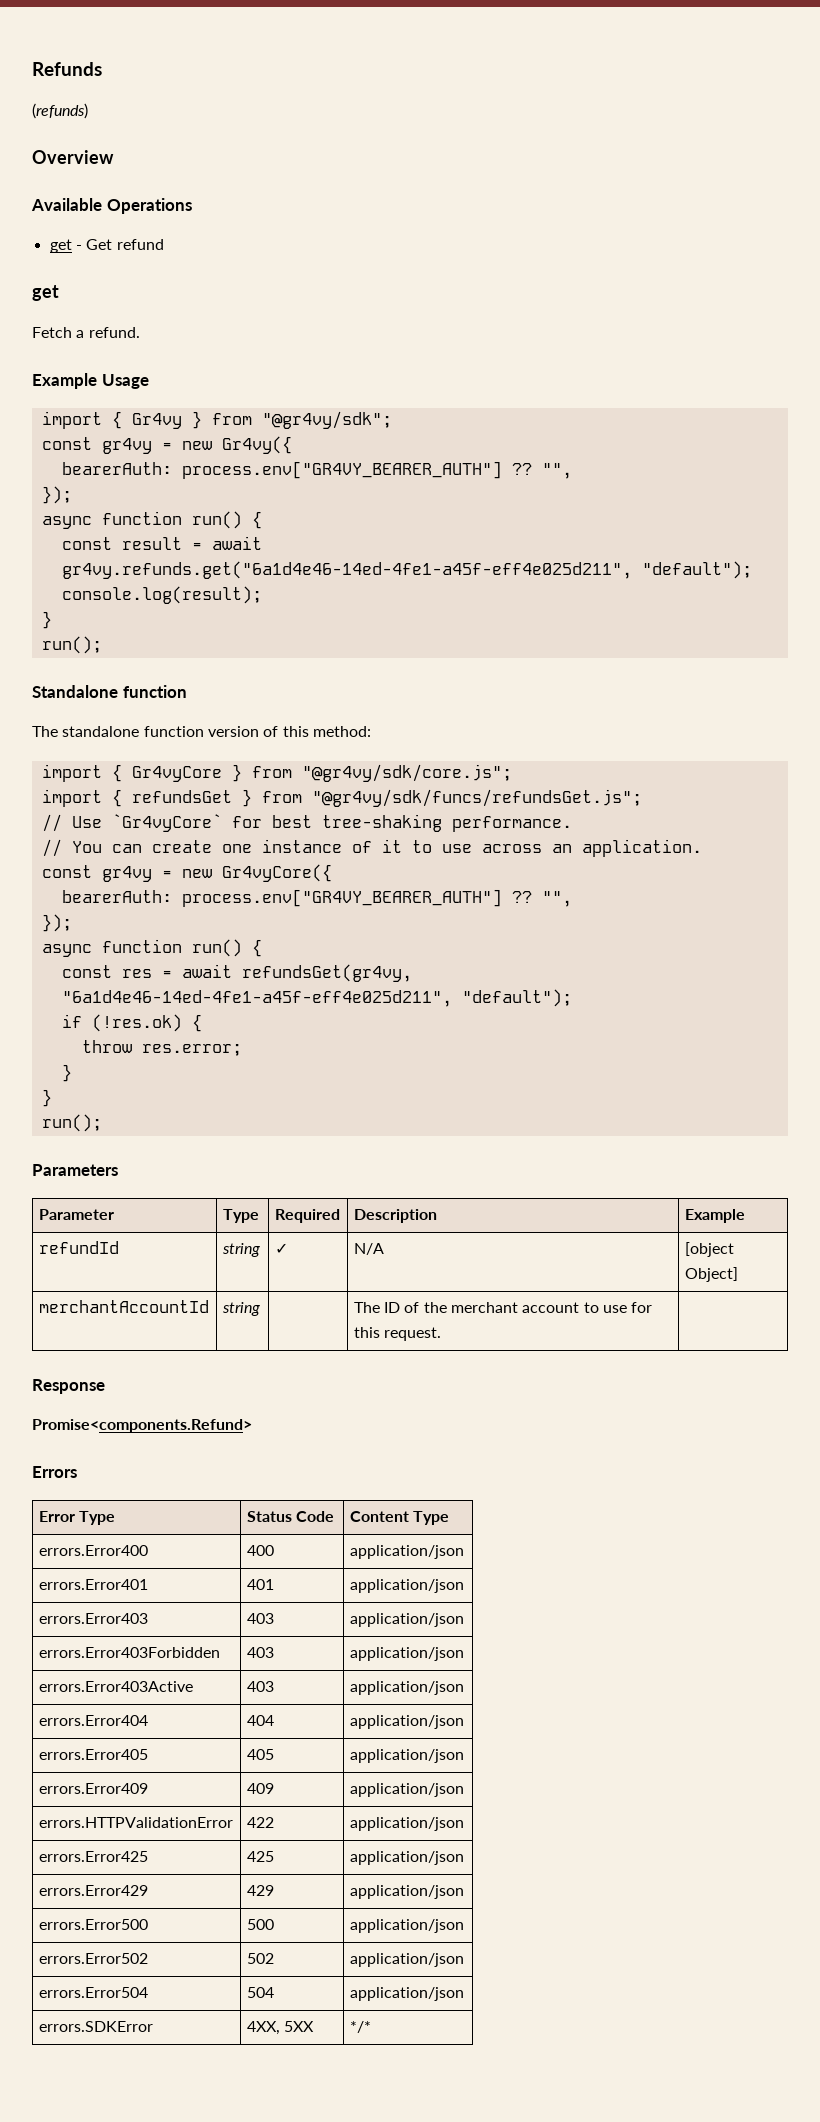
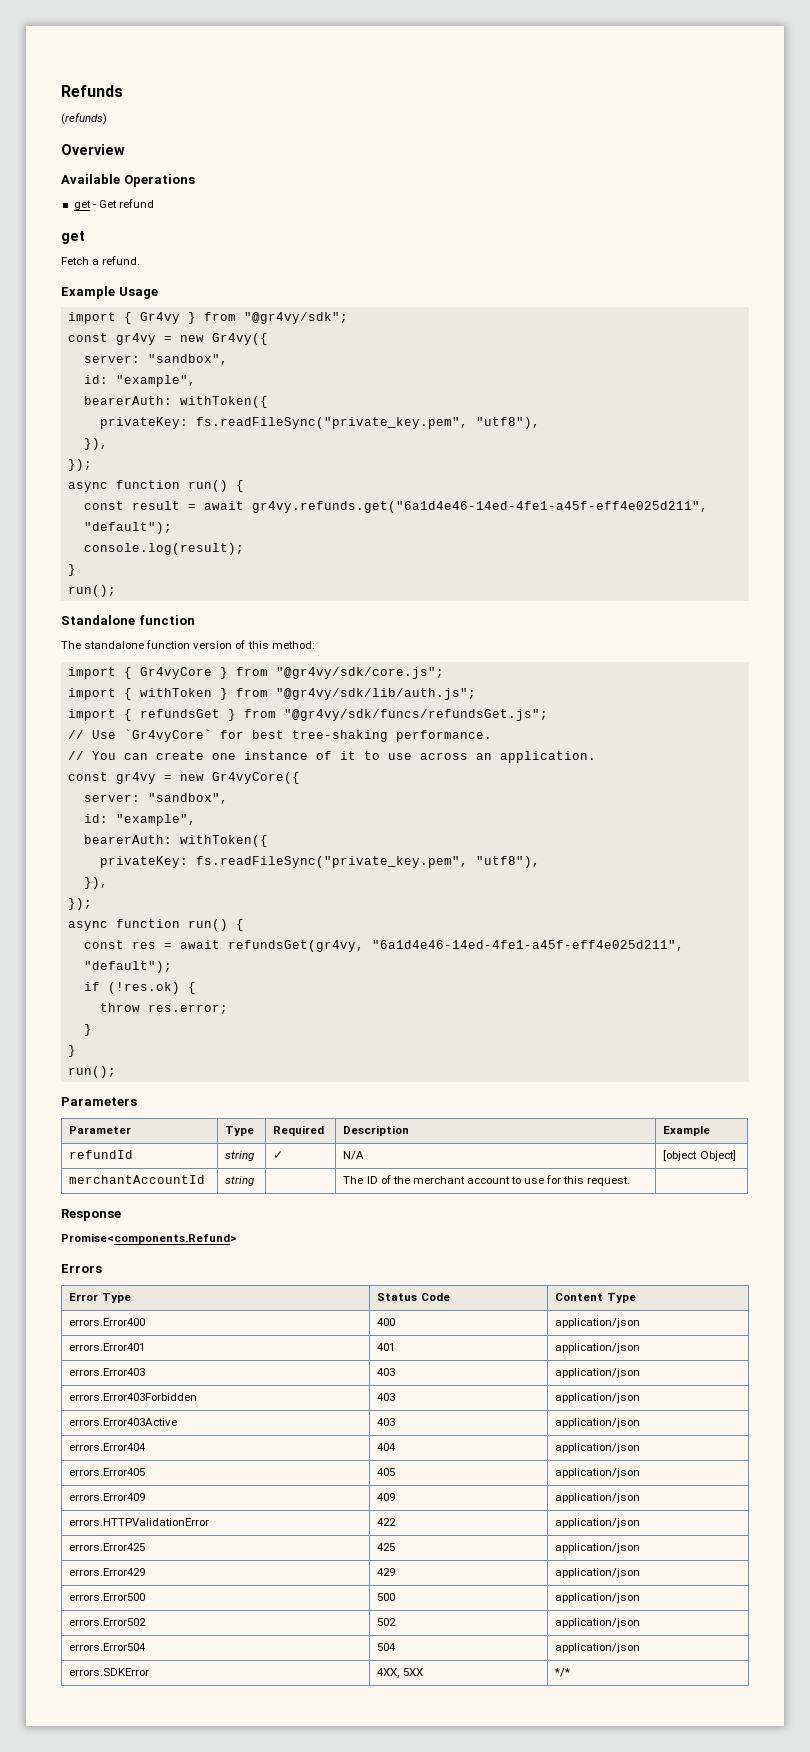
  const gr4vy = new Gr4vy({
- bearerAuth: process.env["GR4VY_BEARER_AUTH"] ?? "",
+ server: "sandbox",
+ id: "example",
+ bearerAuth: withToken({
+ privateKey: fs.readFileSync("private_key.pem", "utf8"),
+ }),
+ import { withToken } from "@gr4vy/sdk/lib/auth.js";
  const gr4vy = new Gr4vyCore({
- bearerAuth: process.env["GR4VY_BEARER_AUTH"] ?? "",
+ server: "sandbox",
+ id: "example",
+ bearerAuth: withToken({
+ privateKey: fs.readFileSync("private_key.pem", "utf8"),
+ }),

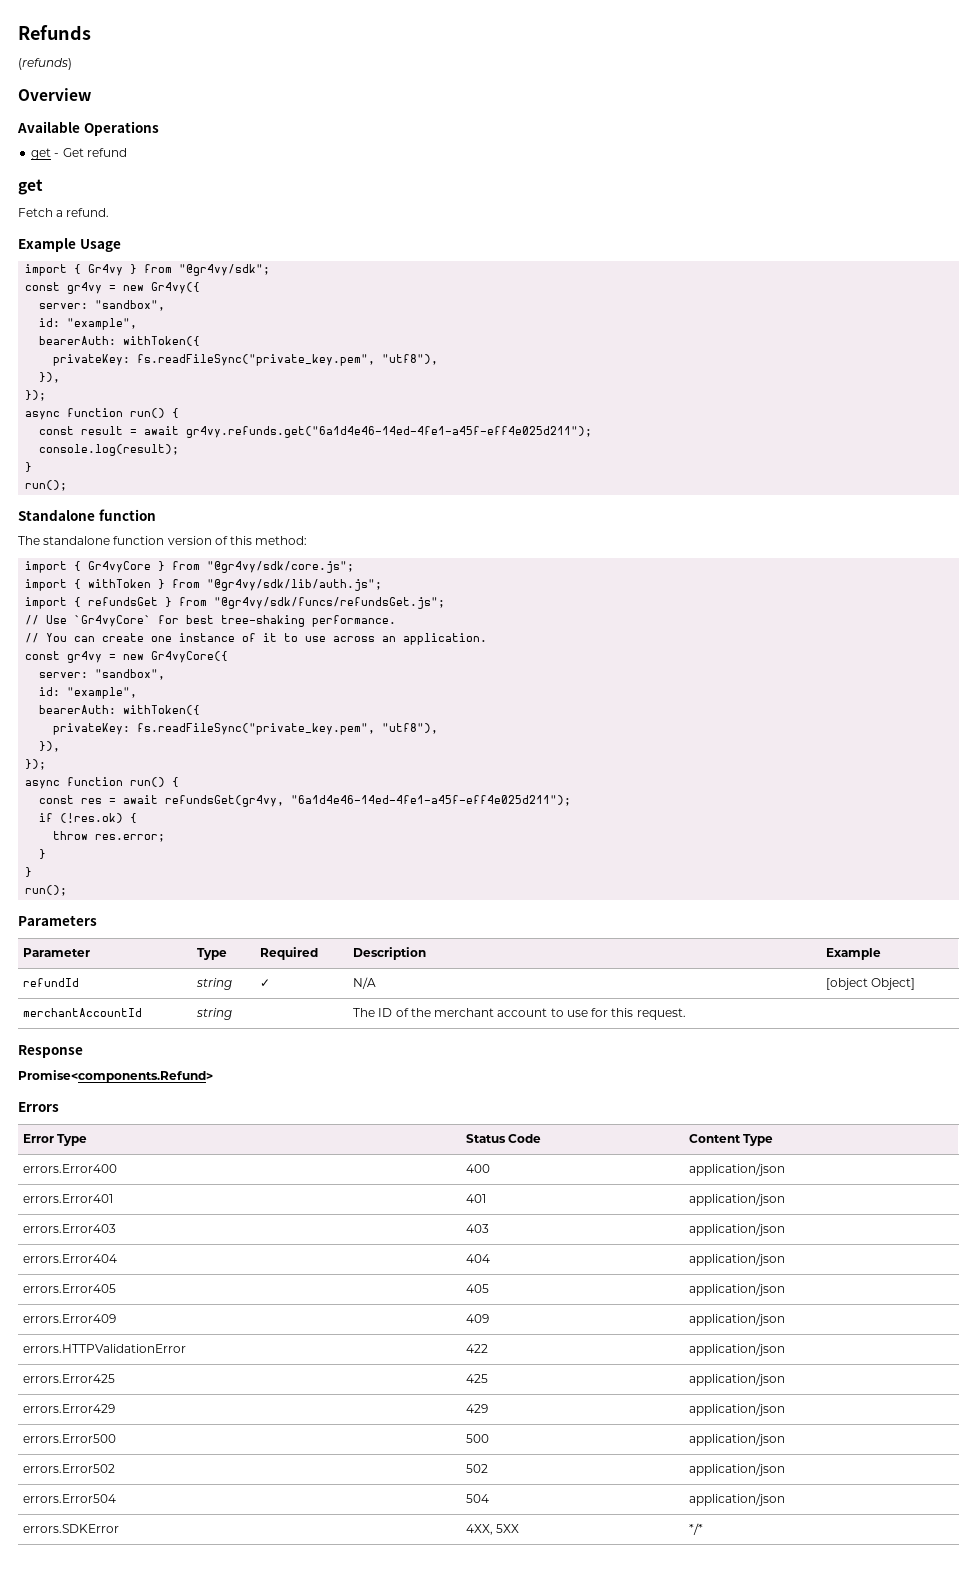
- const result = await gr4vy.refunds.get("6a1d4e46-14ed-4fe1-a45f-eff4e025d211", "default");
+ const result = await gr4vy.refunds.get("6a1d4e46-14ed-4fe1-a45f-eff4e025d211");
- const res = await refundsGet(gr4vy, "6a1d4e46-14ed-4fe1-a45f-eff4e025d211", "default");
+ const res = await refundsGet(gr4vy, "6a1d4e46-14ed-4fe1-a45f-eff4e025d211");
- errors.Error403Forbidden | 403 | application/json
- errors.Error403Active | 403 | application/json

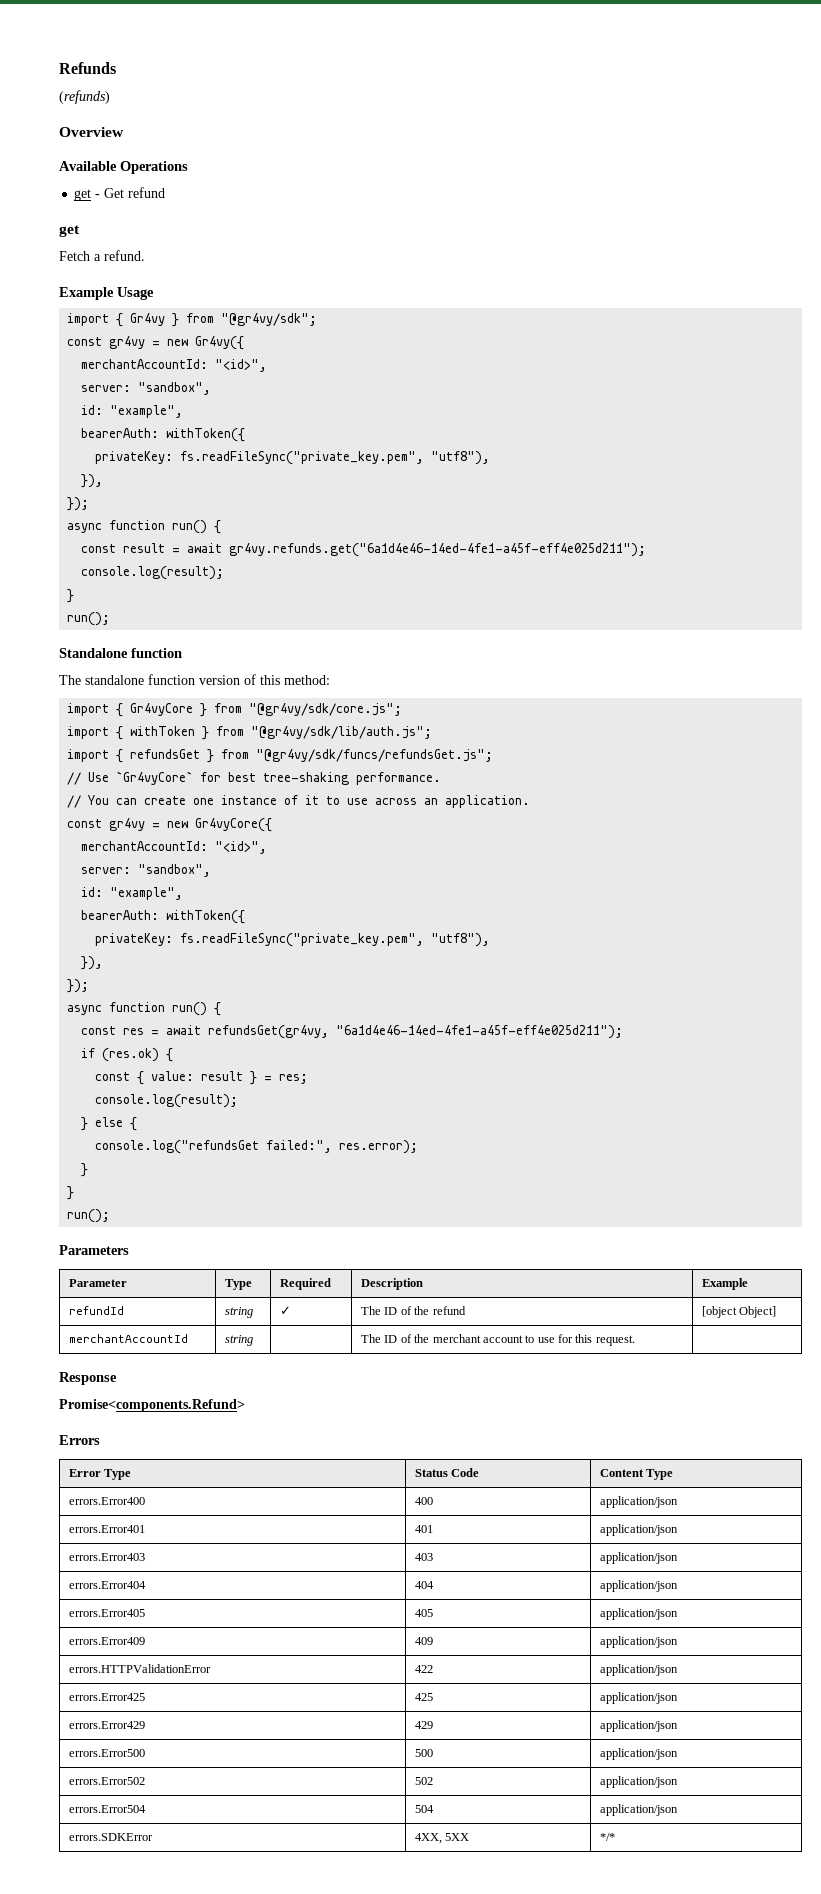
  const gr4vy = new Gr4vy({
+ merchantAccountId: "<id>",
  const gr4vy = new Gr4vyCore({
+ merchantAccountId: "<id>",
- if (!res.ok) {
- throw res.error;
+ if (res.ok) {
+ const { value: result } = res;
+ console.log(result);
+ } else {
+ console.log("refundsGet failed:", res.error);
- refundId | string | ✓ | N/A | [object Object]
+ refundId | string | ✓ | The ID of the refund | [object Object]

